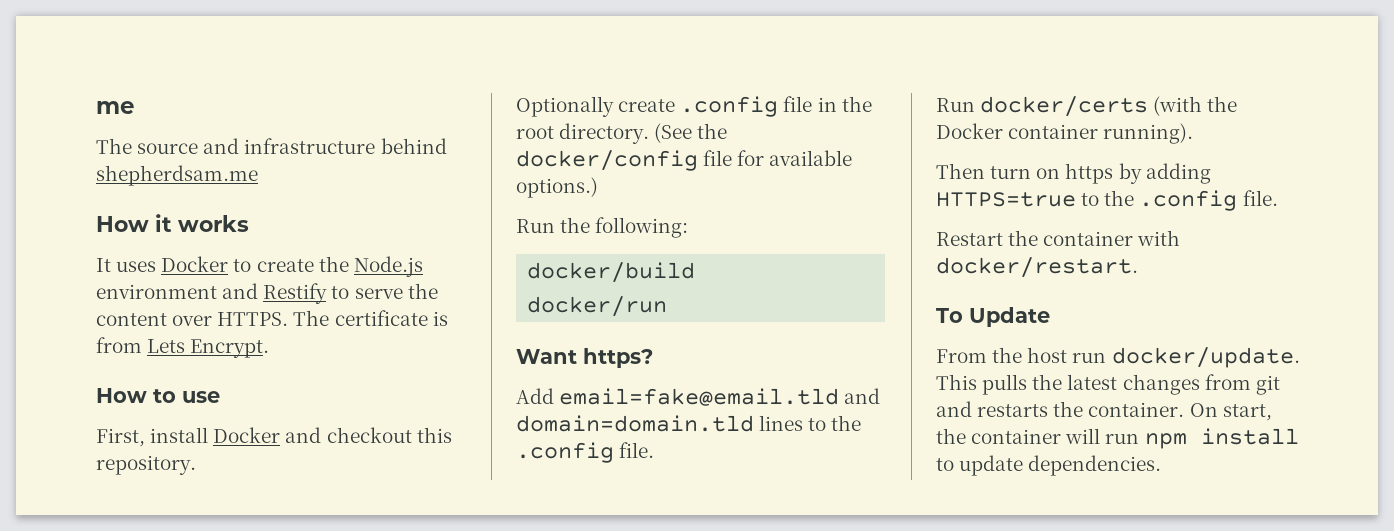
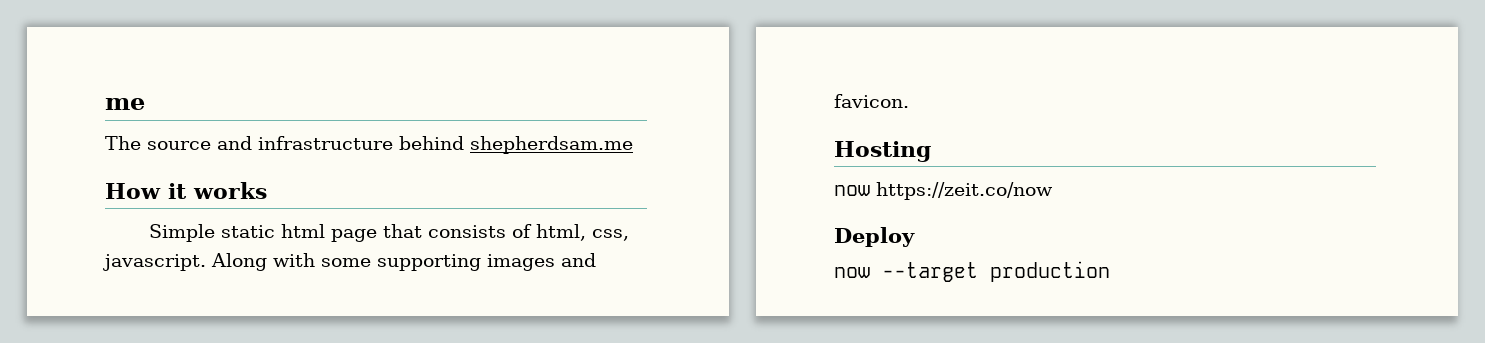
- It uses Docker to create the Node.js environment and Restify to serve the content over HTTPS. The certificate is from Lets Encrypt.
- How to use
- First, install Docker and checkout this repository.
- Optionally create .config file in the root directory. (See the docker/config file for available options.)
- Run the following:
- docker/build
- docker/run
- Want https?
- Add email=fake@email.tld and domain=domain.tld lines to the .config file.
- Run docker/certs (with the Docker container running).
- Then turn on https by adding HTTPS=true to the .config file.
- Restart the container with docker/restart.
- To Update
- From the host run docker/update. This pulls the latest changes from git and restarts the container. On start, the container will run npm install to update dependencies.
+ Simple static html page that consists of html, css, javascript. Along with some supporting images and favicon.
+ Hosting
+ now https://zeit.co/now
+ Deploy
+ now --target production

